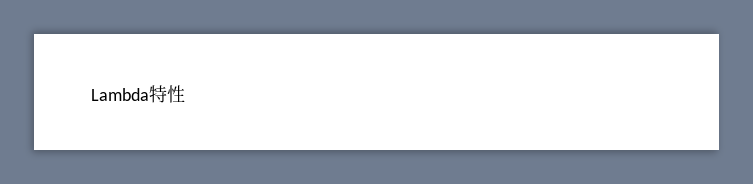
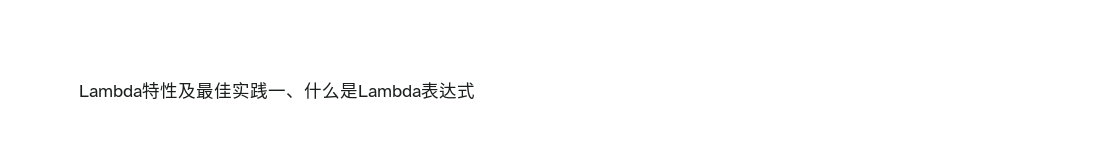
- Lambda特性
+ Lambda特性及最佳实践一、什么是Lambda表达式

